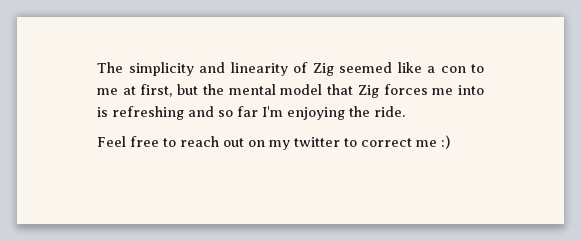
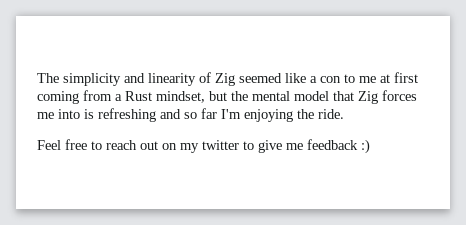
- The simplicity and linearity of Zig seemed like a con to me at first, but the mental model that Zig forces me into is refreshing and so far I'm enjoying the ride.
+ The simplicity and linearity of Zig seemed like a con to me at first coming from a Rust mindset, but the mental model that Zig forces me into is refreshing and so far I'm enjoying the ride.
- Feel free to reach out on my twitter to correct me :)
+ Feel free to reach out on my twitter to give me feedback :)

